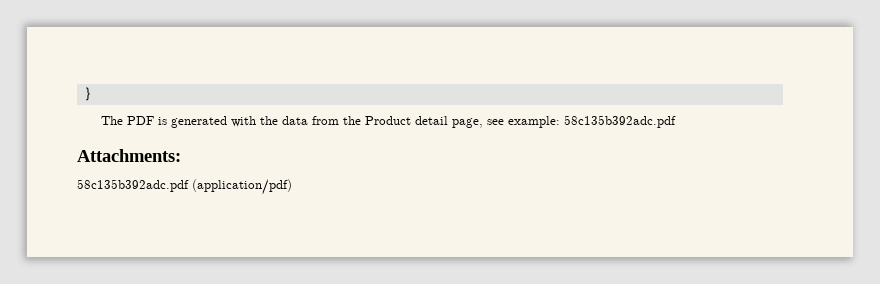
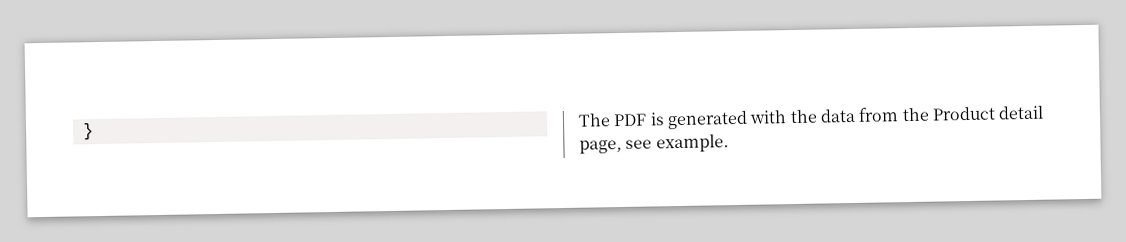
- The PDF is generated with the data from the Product detail page, see example: 58c135b392adc.pdf
- Attachments:
- 58c135b392adc.pdf (application/pdf)
+ The PDF is generated with the data from the Product detail page, see example.

